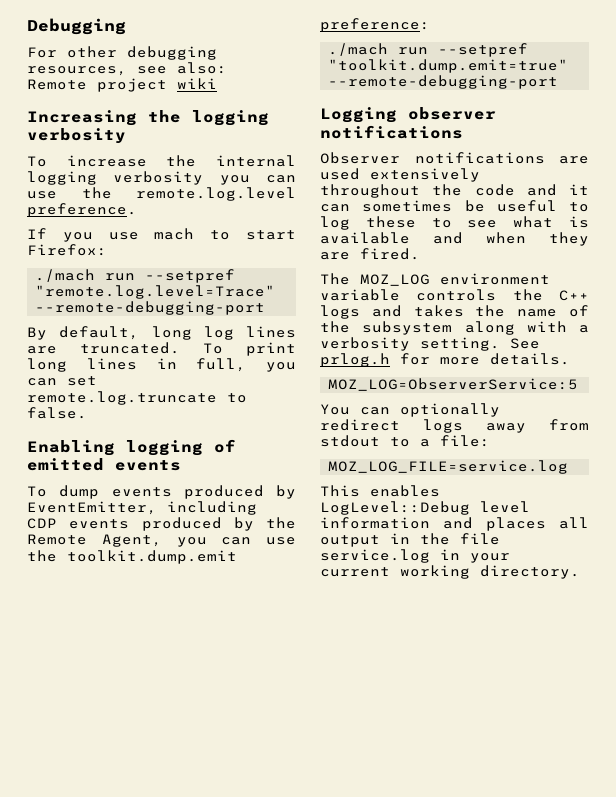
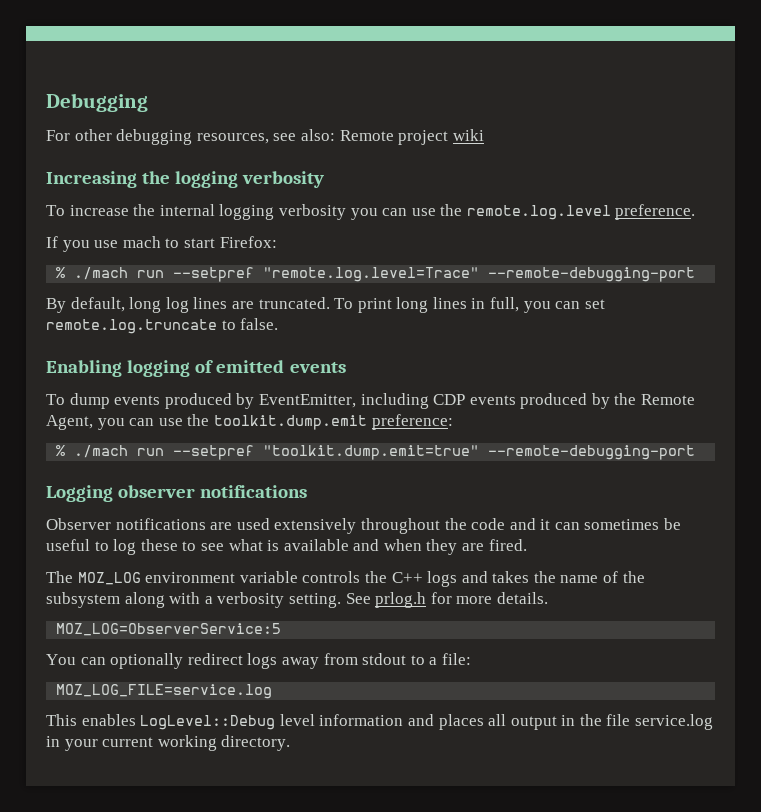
- ./mach run --setpref "remote.log.level=Trace" --remote-debugging-port
+ % ./mach run --setpref "remote.log.level=Trace" --remote-debugging-port
- ./mach run --setpref "toolkit.dump.emit=true" --remote-debugging-port
+ % ./mach run --setpref "toolkit.dump.emit=true" --remote-debugging-port

